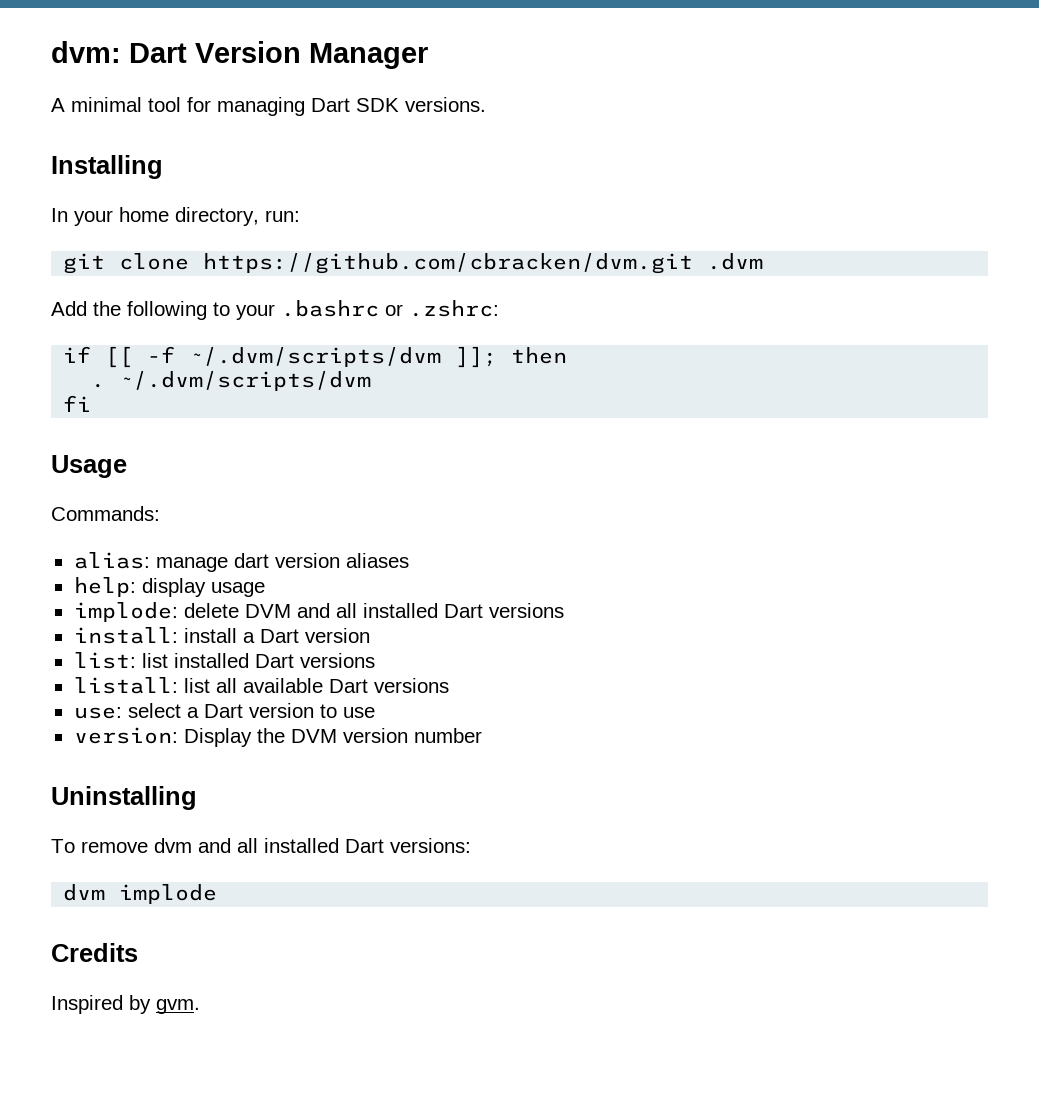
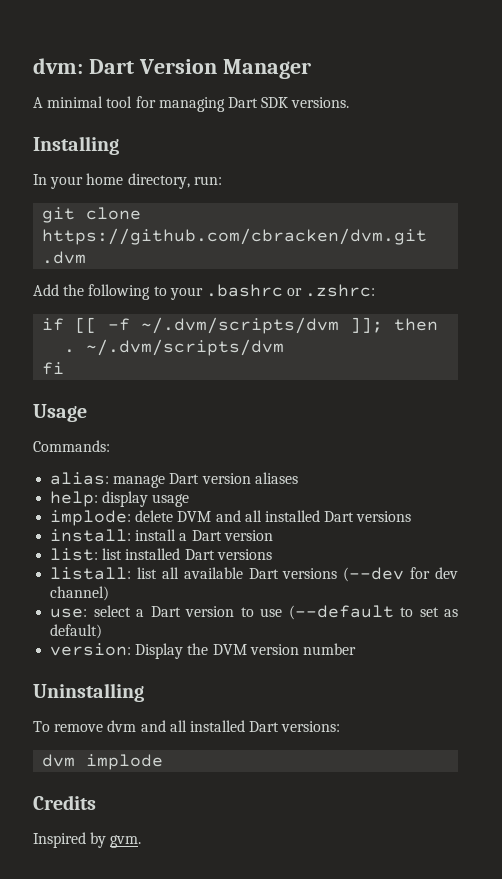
- alias: manage dart version aliases
+ alias: manage Dart version aliases
- listall: list all available Dart versions
+ listall: list all available Dart versions (--dev for dev channel)
- use: select a Dart version to use
+ use: select a Dart version to use (--default to set as default)

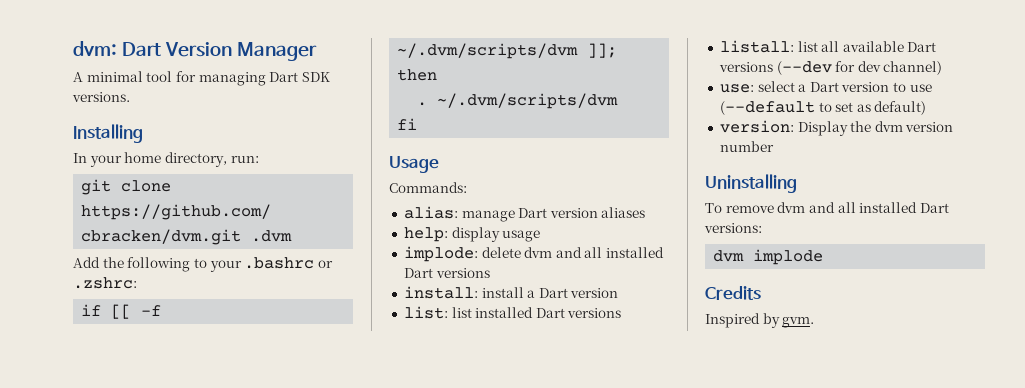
- implode: delete DVM and all installed Dart versions
+ implode: delete dvm and all installed Dart versions
- version: Display the DVM version number
+ version: Display the dvm version number

